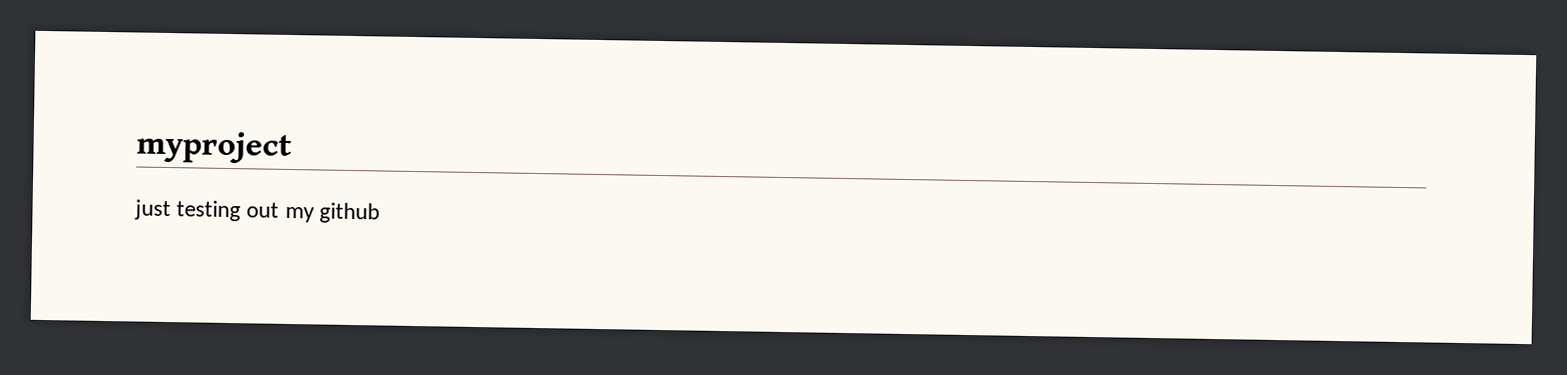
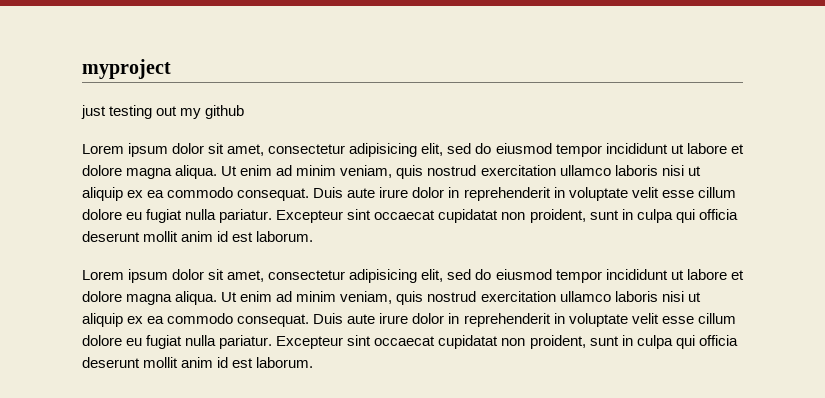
  just testing out my github
+ Lorem ipsum dolor sit amet, consectetur adipisicing elit, sed do eiusmod tempor incididunt ut labore et dolore magna aliqua. Ut enim ad minim veniam, quis nostrud exercitation ullamco laboris nisi ut aliquip ex ea commodo consequat. Duis aute irure dolor in reprehenderit in voluptate velit esse cillum dolore eu fugiat nulla pariatur. Excepteur sint occaecat cupidatat non proident, sunt in culpa qui officia deserunt mollit anim id est laborum.
+ Lorem ipsum dolor sit amet, consectetur adipisicing elit, sed do eiusmod tempor incididunt ut labore et dolore magna aliqua. Ut enim ad minim veniam, quis nostrud exercitation ullamco laboris nisi ut aliquip ex ea commodo consequat. Duis aute irure dolor in reprehenderit in voluptate velit esse cillum dolore eu fugiat nulla pariatur. Excepteur sint occaecat cupidatat non proident, sunt in culpa qui officia deserunt mollit anim id est laborum.

